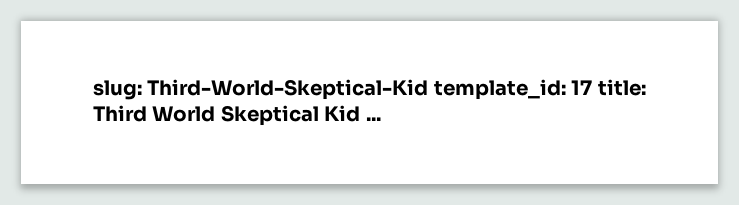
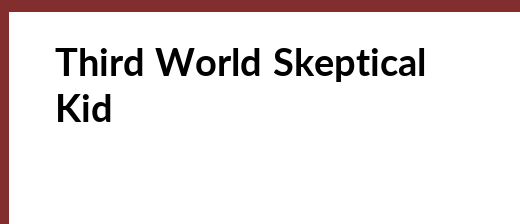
- slug: Third-World-Skeptical-Kid template_id: 17 title: Third World Skeptical Kid ...
+ Third World Skeptical Kid

